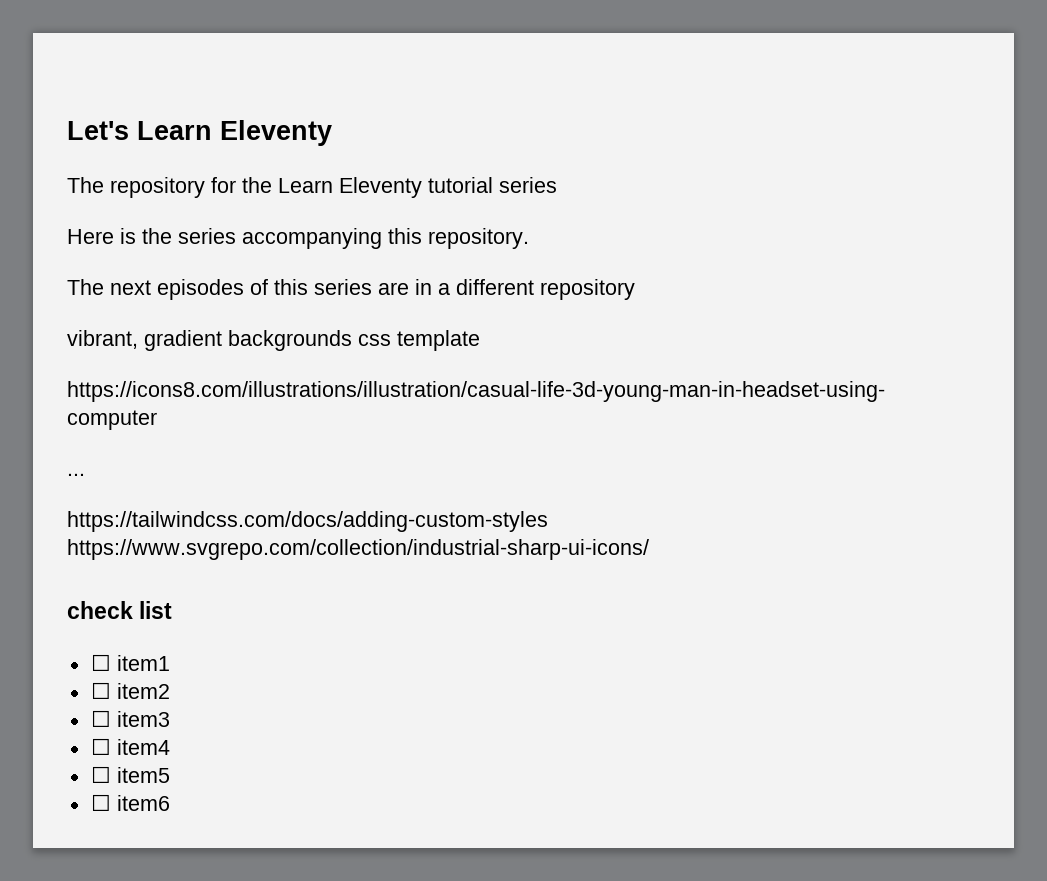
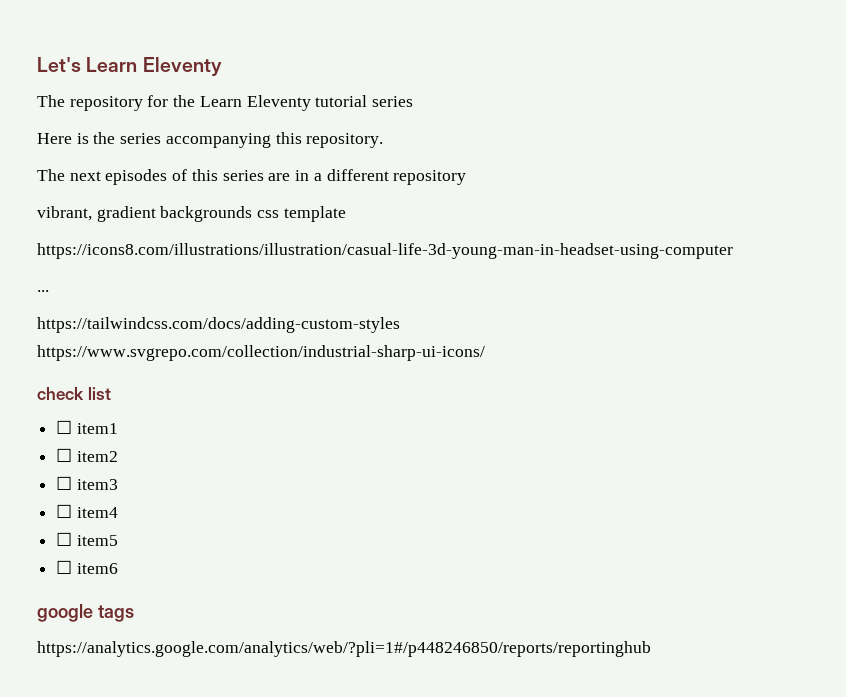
+ google tags
+ https://analytics.google.com/analytics/web/?pli=1#/p448246850/reports/reportinghub

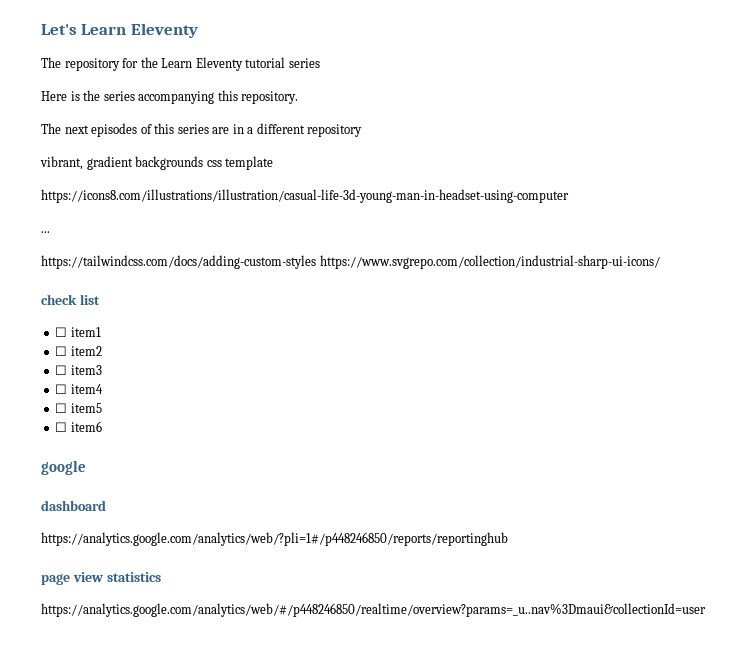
- google tags
+ google
+ dashboard
+ page view statistics
+ https://analytics.google.com/analytics/web/#/p448246850/realtime/overview?params=_u..nav%3Dmaui&collectionId=user

